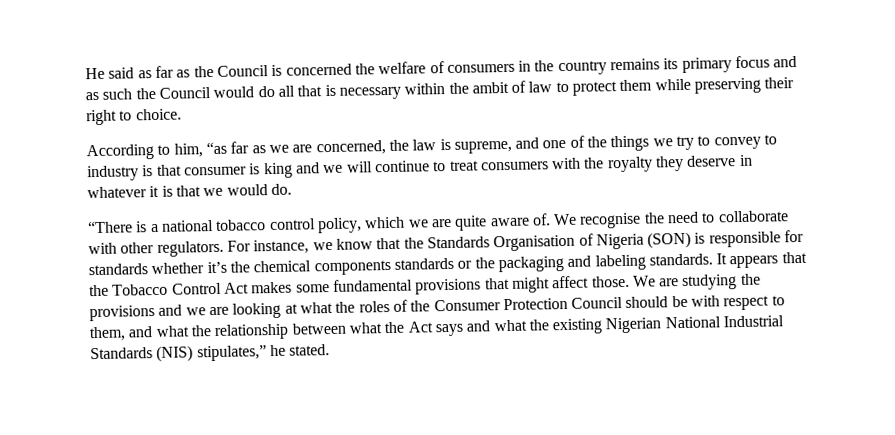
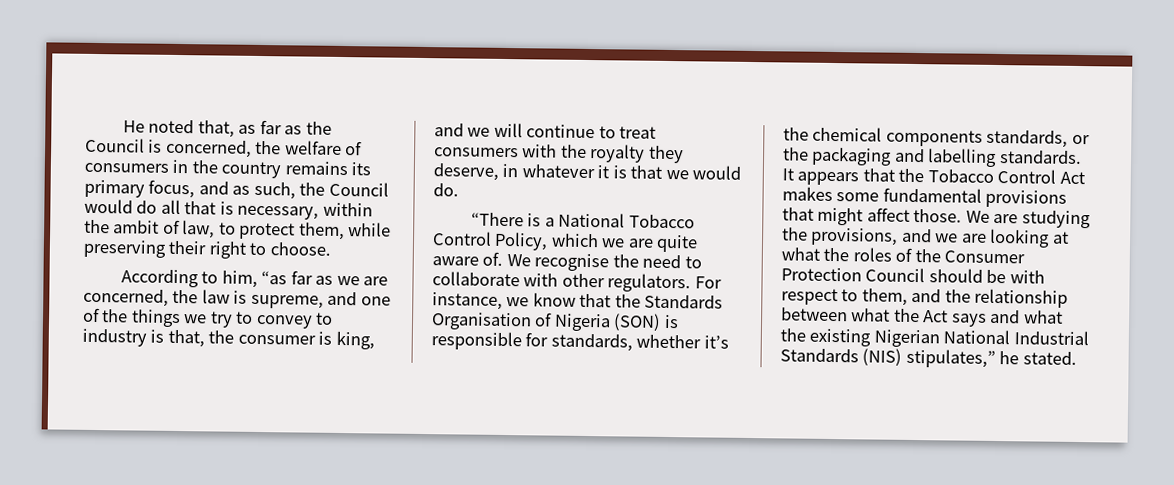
- He said as far as the Council is concerned the welfare of consumers in the country remains its primary focus and as such the Council would do all that is necessary within the ambit of law to protect them while preserving their right to choice.
+ He noted that, as far as the Council is concerned, the welfare of consumers in the country remains its primary focus, and as such, the Council would do all that is necessary, within the ambit of law, to protect them, while preserving their right to choose.
- According to him, “as far as we are concerned, the law is supreme, and one of the things we try to convey to industry is that consumer is king and we will continue to treat consumers with the royalty they deserve in whatever it is that we would do.
+ According to him, “as far as we are concerned, the law is supreme, and one of the things we try to convey to industry is that, the consumer is king, and we will continue to treat consumers with the royalty they deserve, in whatever it is that we would do.
- “There is a national tobacco control policy, which we are quite aware of.
+ “There is a National Tobacco Control Policy, which we are quite aware of.
- For instance, we know that the Standards Organisation of Nigeria (SON) is responsible for standards whether it’s the chemical components standards or the packaging and labeling standards.
+ For instance, we know that the Standards Organisation of Nigeria (SON) is responsible for standards, whether it’s the chemical components standards, or the packaging and labelling standards.
- We are studying the provisions and we are looking at what the roles of the Consumer Protection Council should be with respect to them, and what the relationship between what the Act says and what the existing Nigerian National Industrial Standards (NIS) stipulates,” he stated.
+ We are studying the provisions, and we are looking at what the roles of the Consumer Protection Council should be with respect to them, and the relationship between what the Act says and what the existing Nigerian National Industrial Standards (NIS) stipulates,” he stated.

